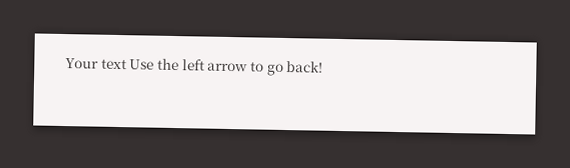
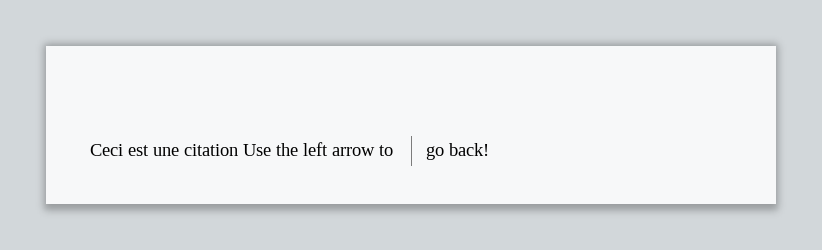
- Your text Use the left arrow to go back!
+ Ceci est une citation Use the left arrow to go back!

